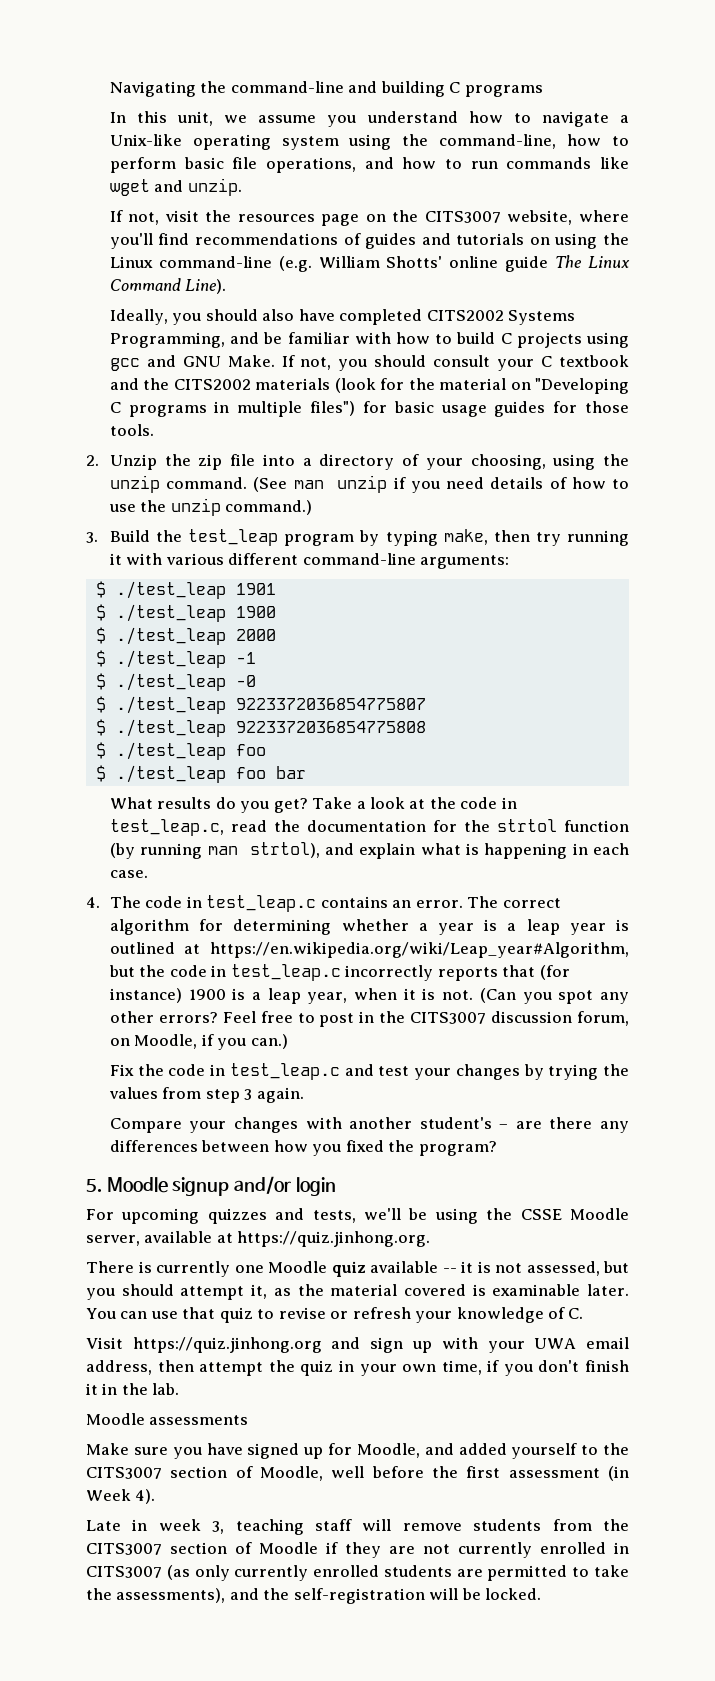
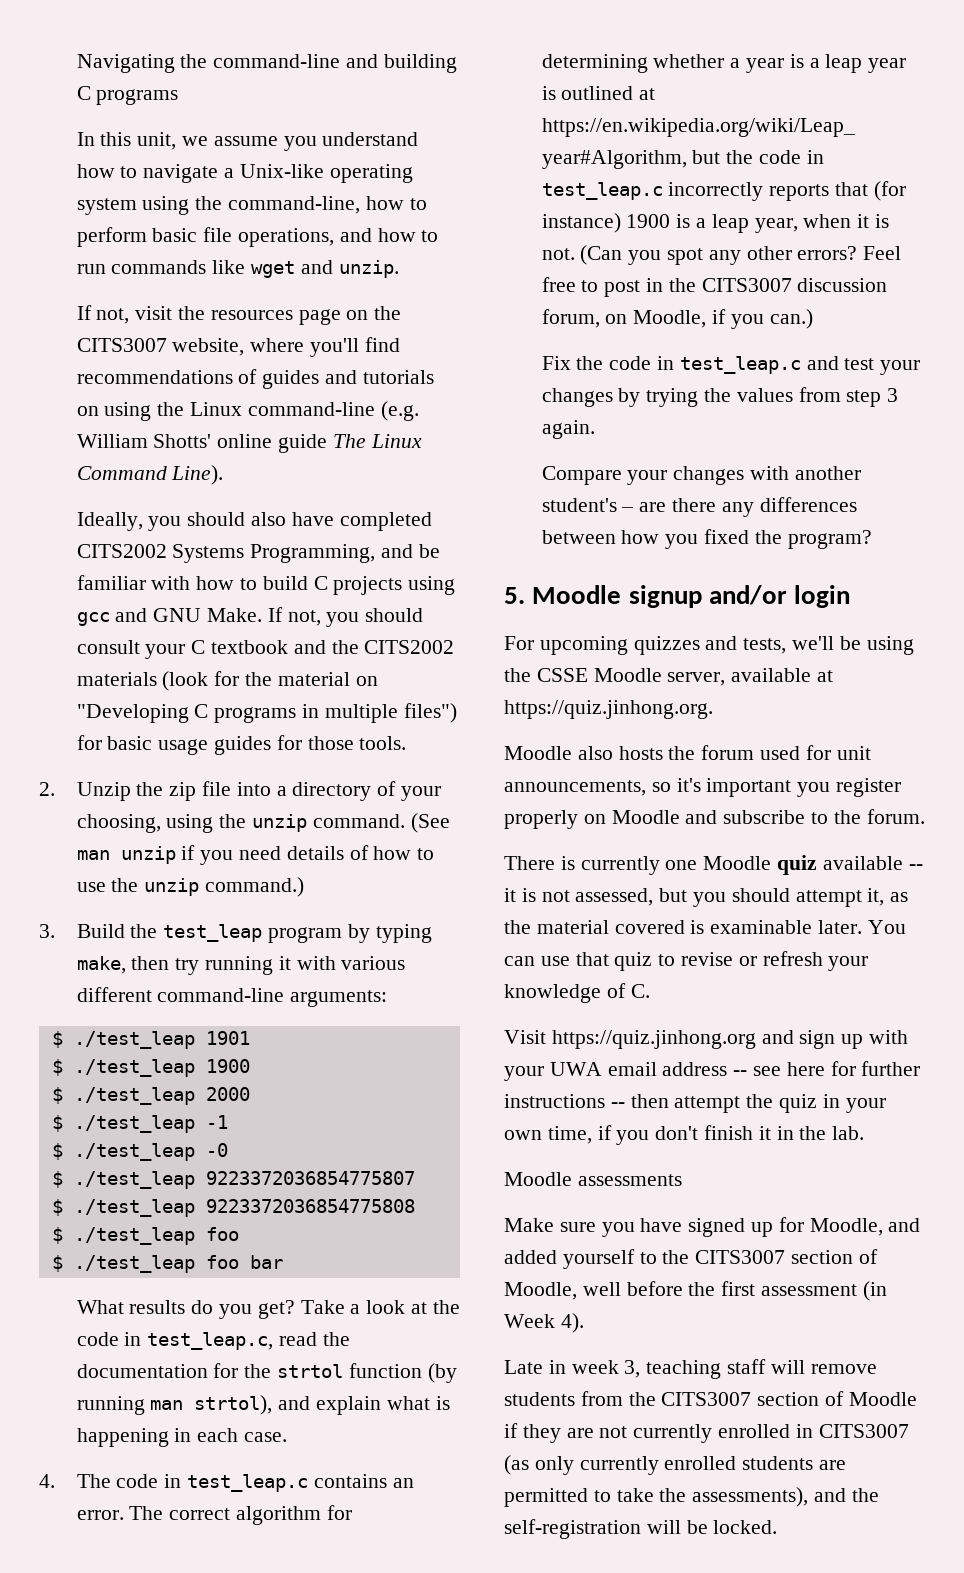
+ Moodle also hosts the forum used for unit announcements, so it's important you register properly on Moodle and subscribe to the forum.
- Visit https://quiz.jinhong.org and sign up with your UWA email address, then attempt the quiz in your own time, if you don't finish it in the lab.
+ Visit https://quiz.jinhong.org and sign up with your UWA email address -- see here for further instructions -- then attempt the quiz in your own time, if you don't finish it in the lab.

